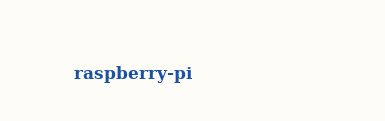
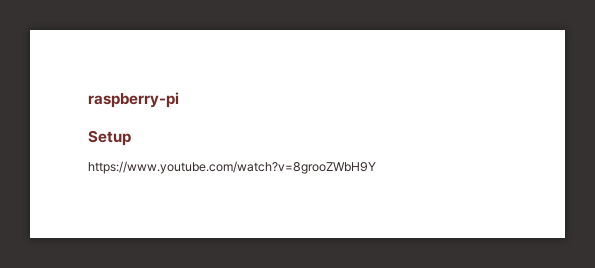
+ Setup
+ https://www.youtube.com/watch?v=8grooZWbH9Y

